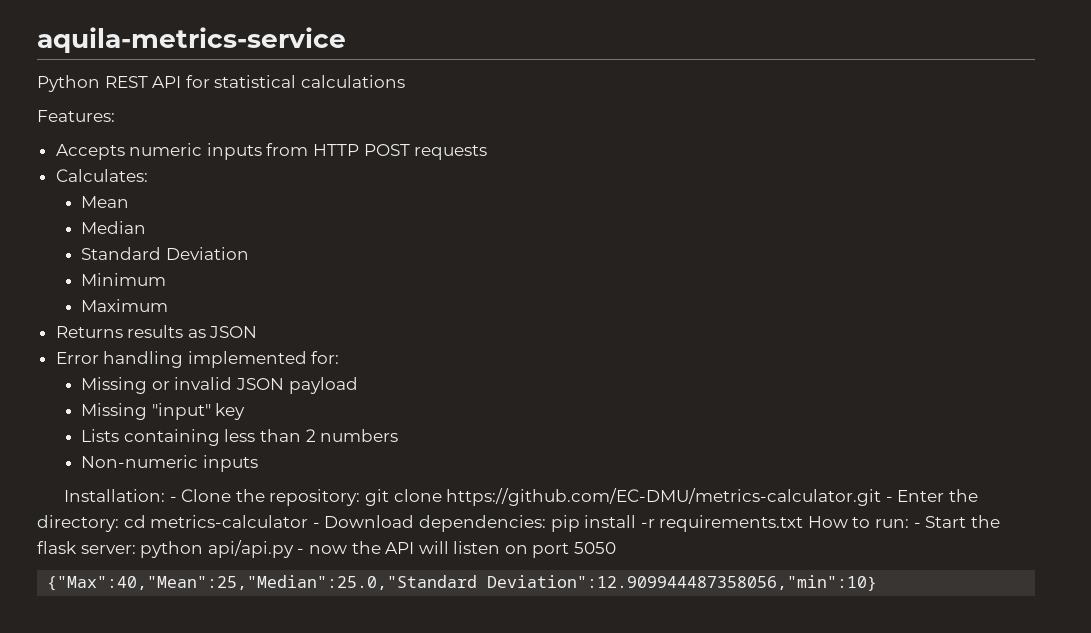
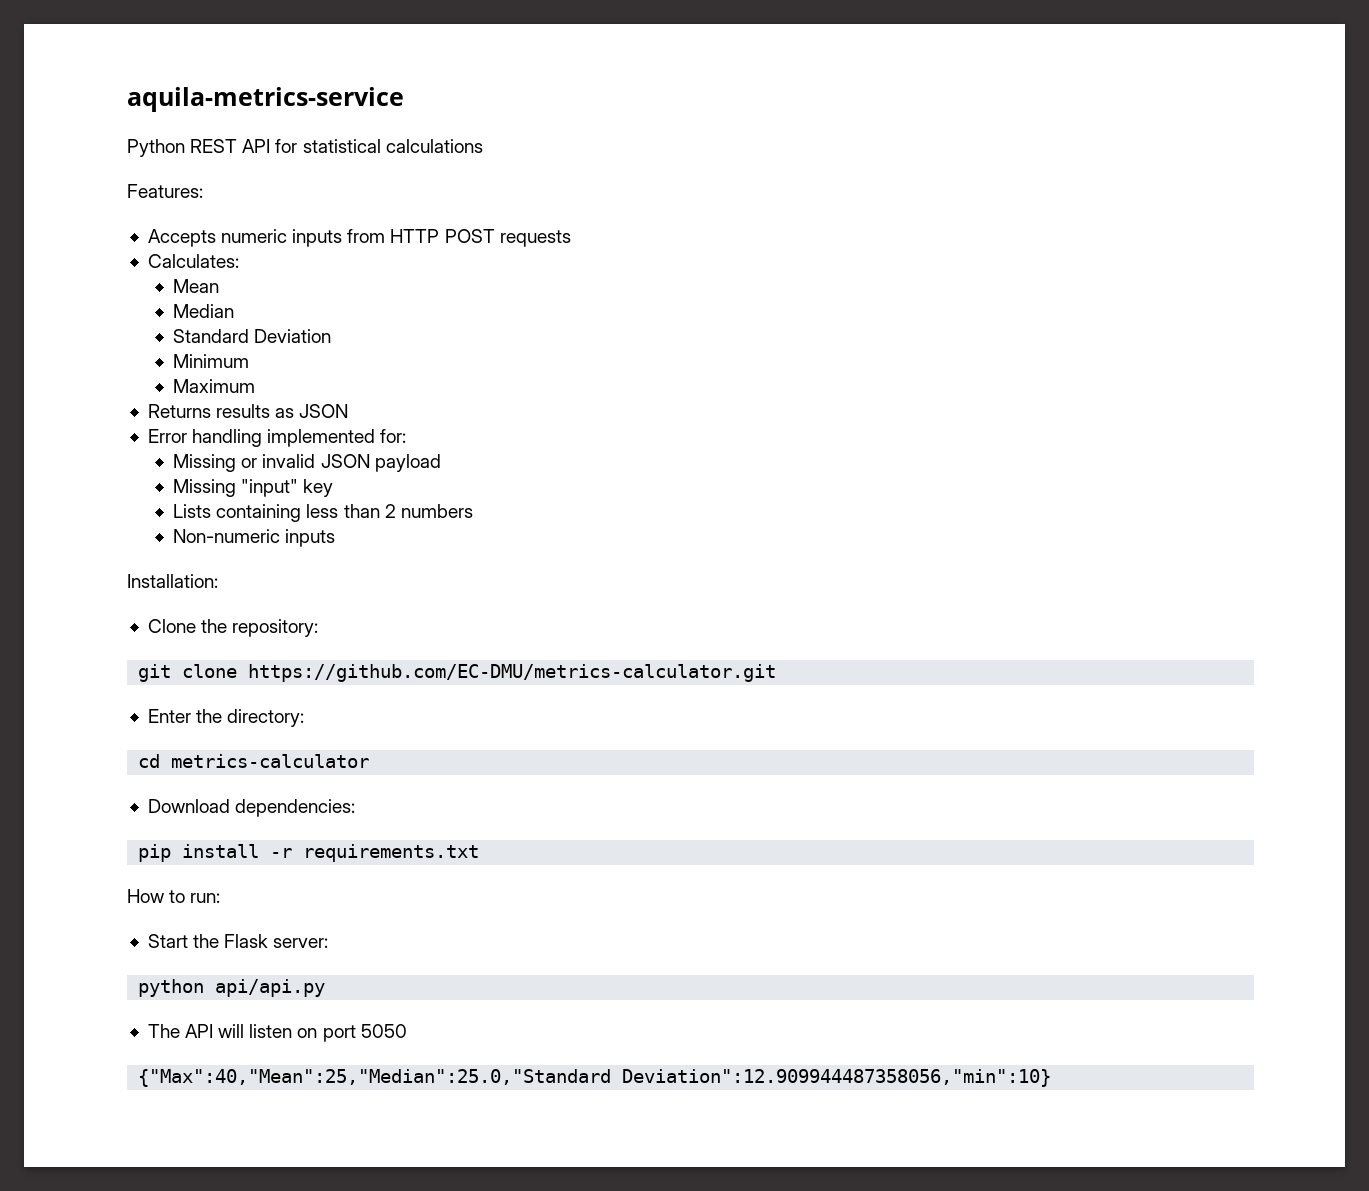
- Installation: - Clone the repository: git clone https://github.com/EC-DMU/metrics-calculator.git - Enter the directory: cd metrics-calculator - Download dependencies: pip install -r requirements.txt How to run: - Start the flask server: python api/api.py - now the API will listen on port 5050
+ Installation:
+ Clone the repository:
+ git clone https://github.com/EC-DMU/metrics-calculator.git
+ Enter the directory:
+ cd metrics-calculator
+ Download dependencies:
+ pip install -r requirements.txt
+ How to run:
+ Start the Flask server:
+ python api/api.py
+ The API will listen on port 5050

